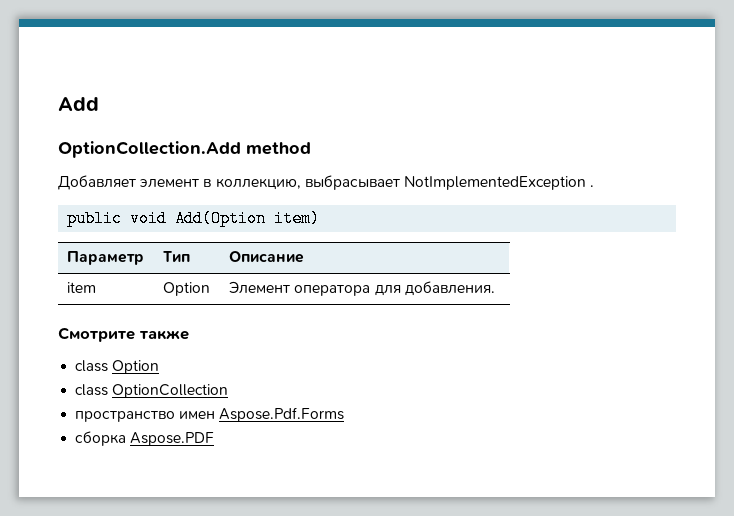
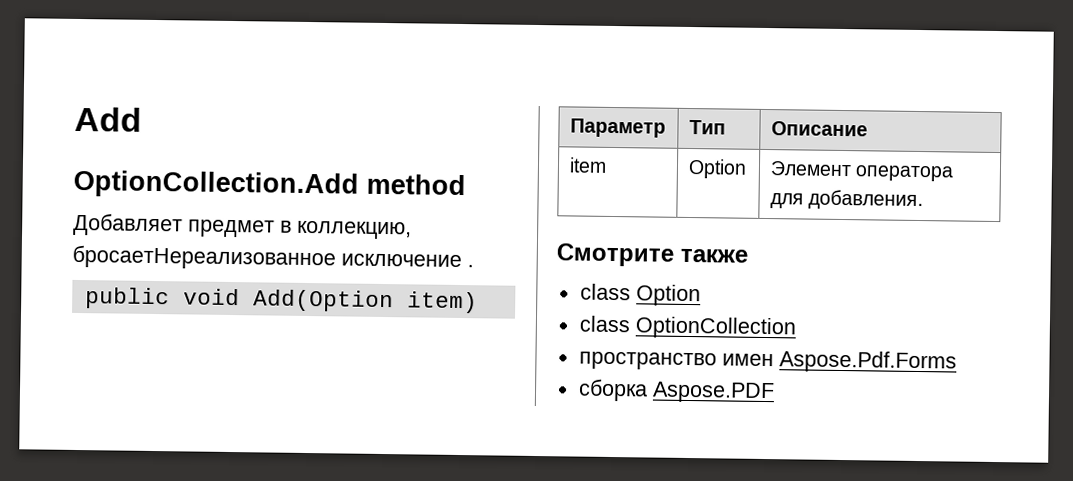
- Добавляет элемент в коллекцию, выбрасывает NotImplementedException .
+ Добавляет предмет в коллекцию, бросаетНереализованное исключение .

